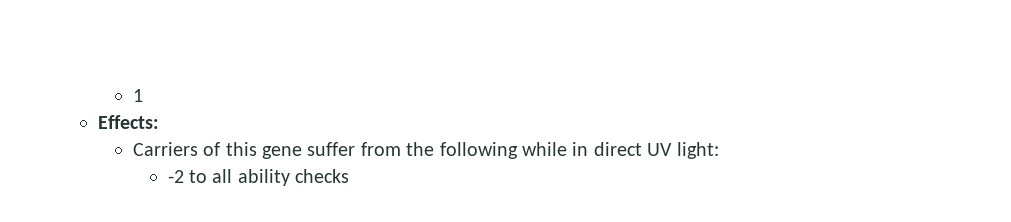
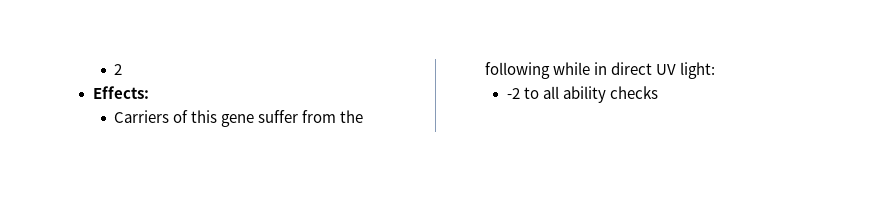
- 1
+ 2

